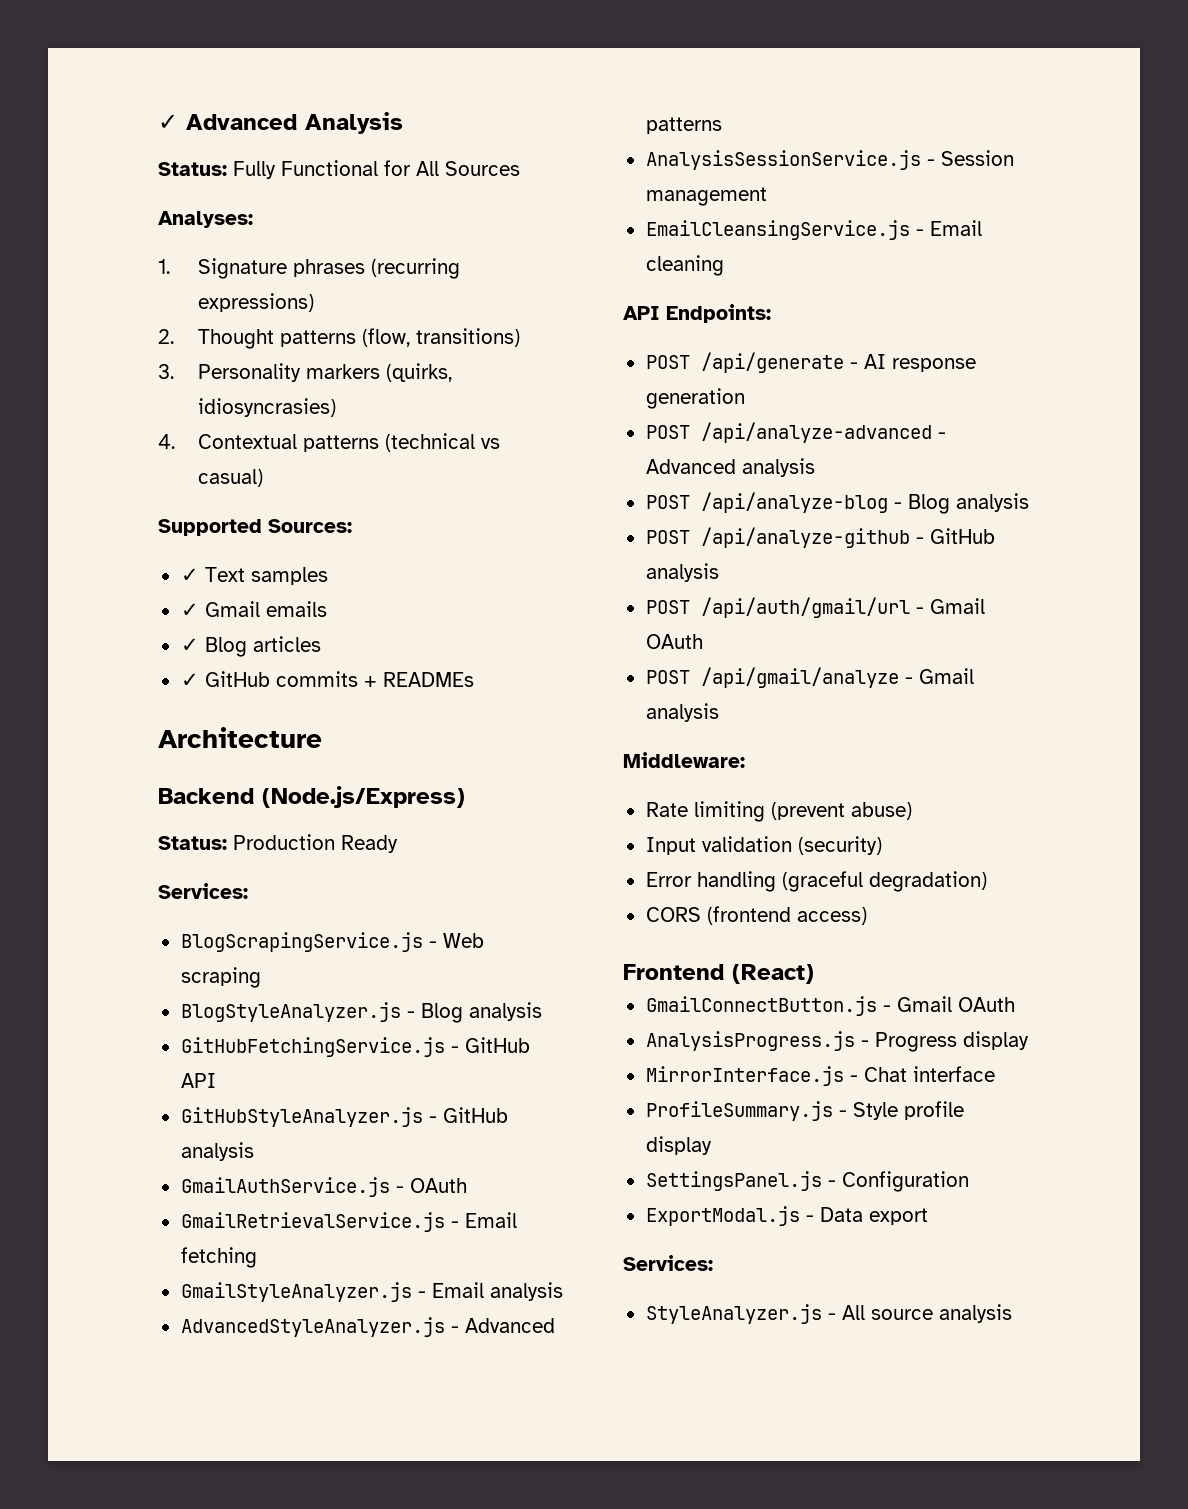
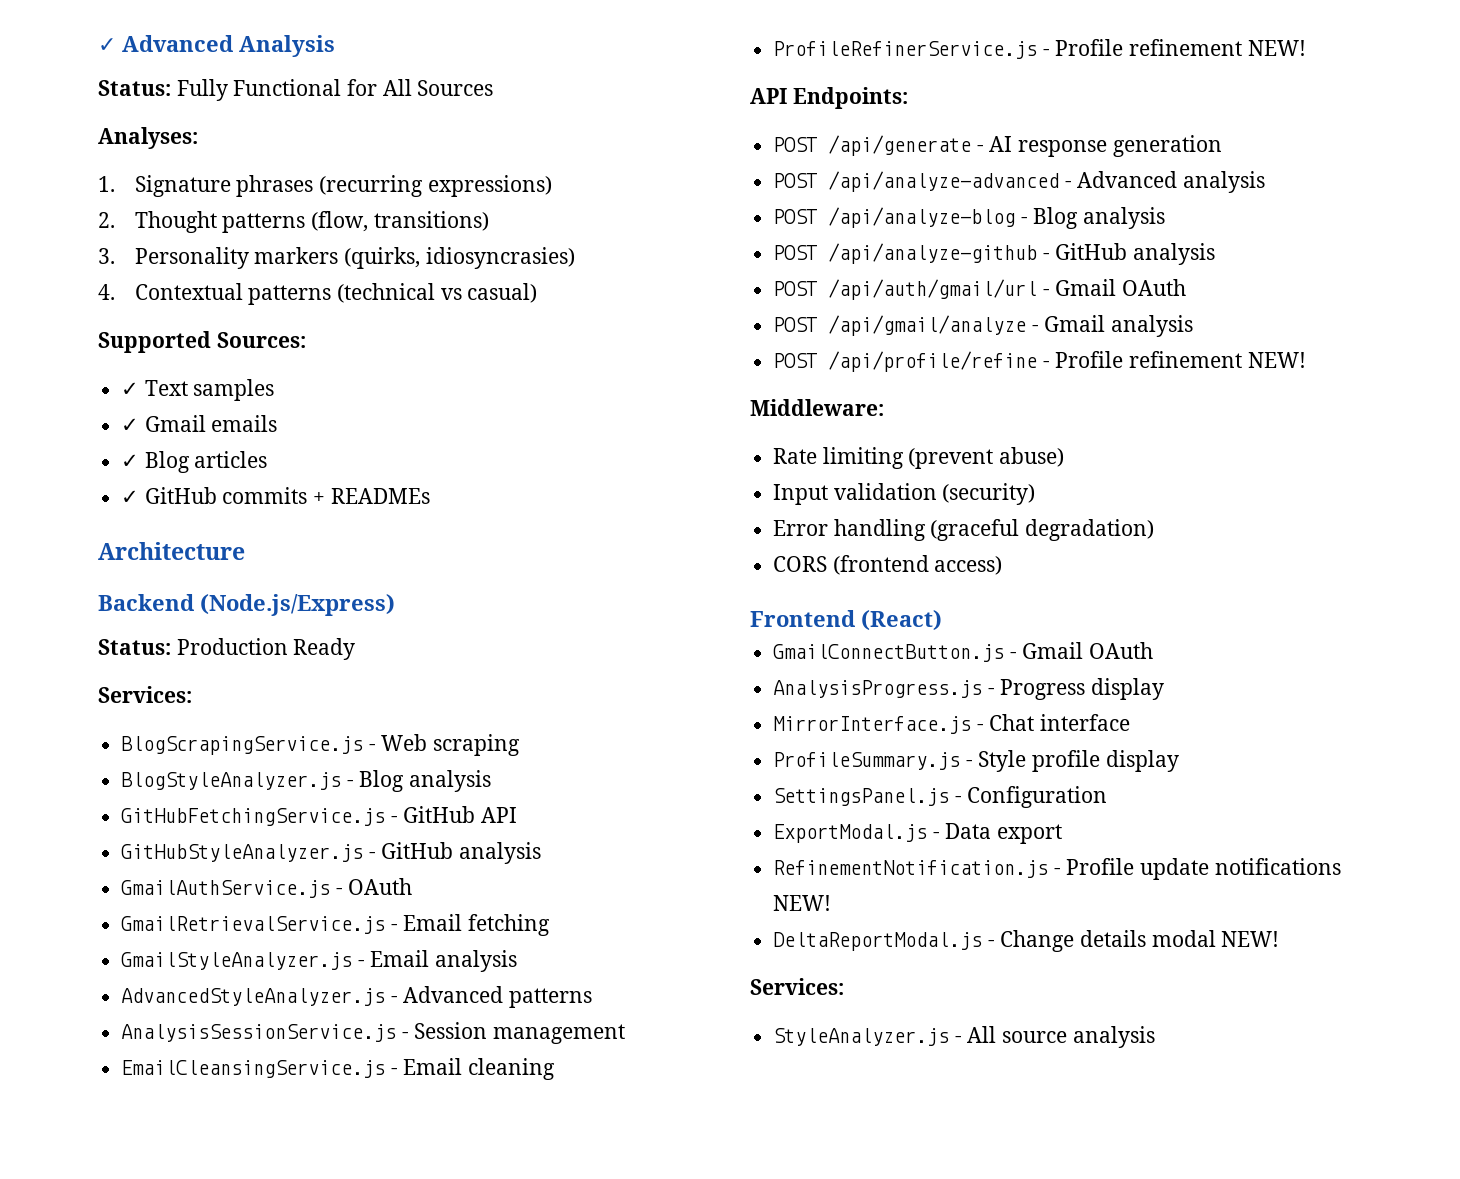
+ ProfileRefinerService.js - Profile refinement NEW!
+ POST /api/profile/refine - Profile refinement NEW!
+ RefinementNotification.js - Profile update notifications NEW!
+ DeltaReportModal.js - Change details modal NEW!

